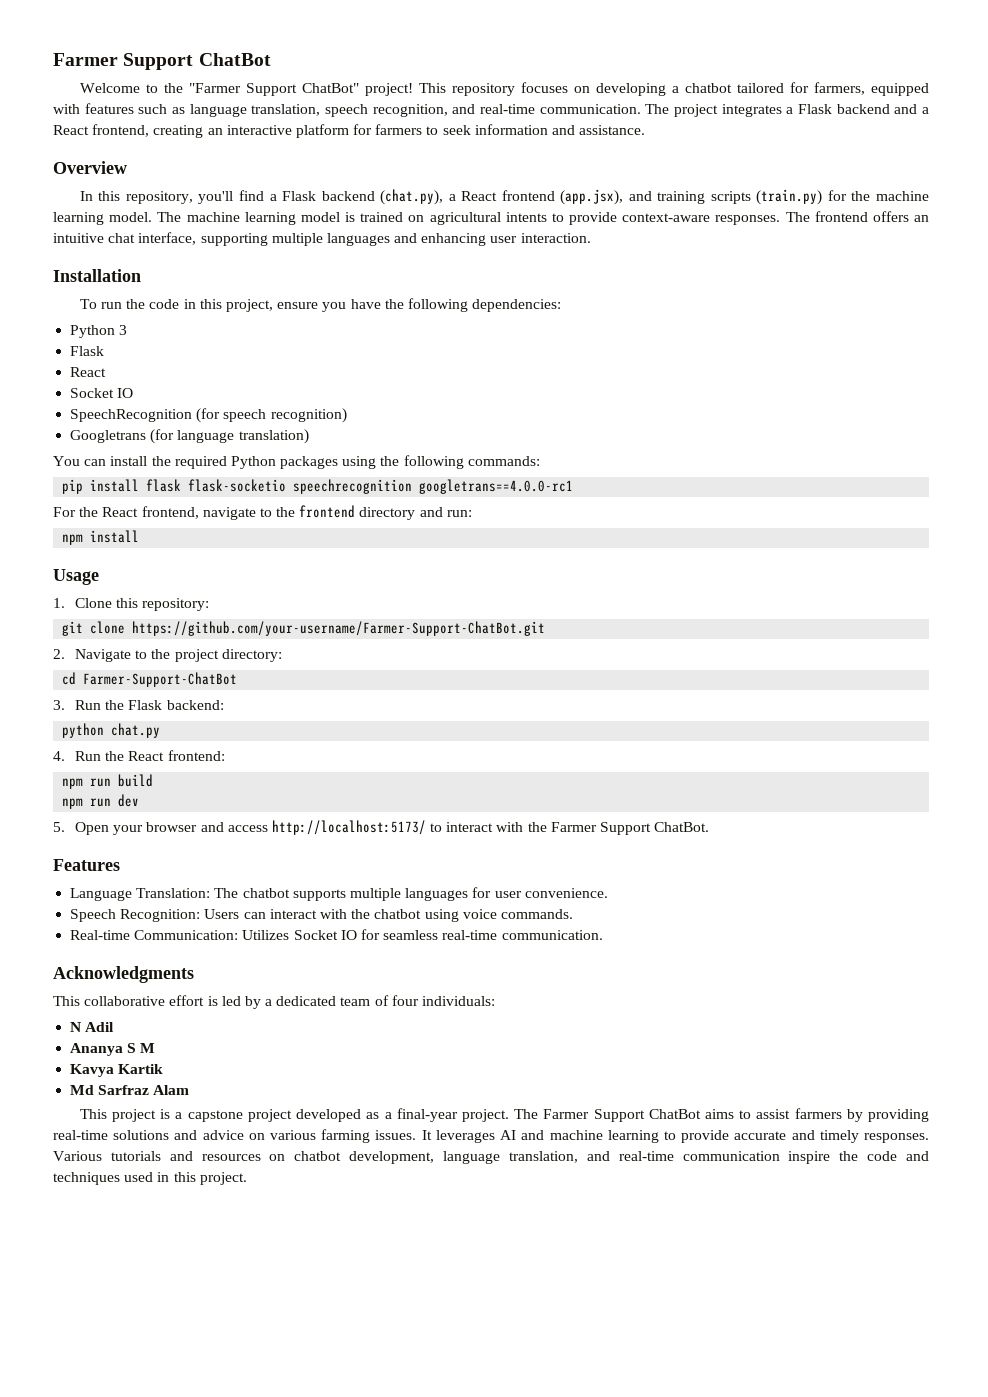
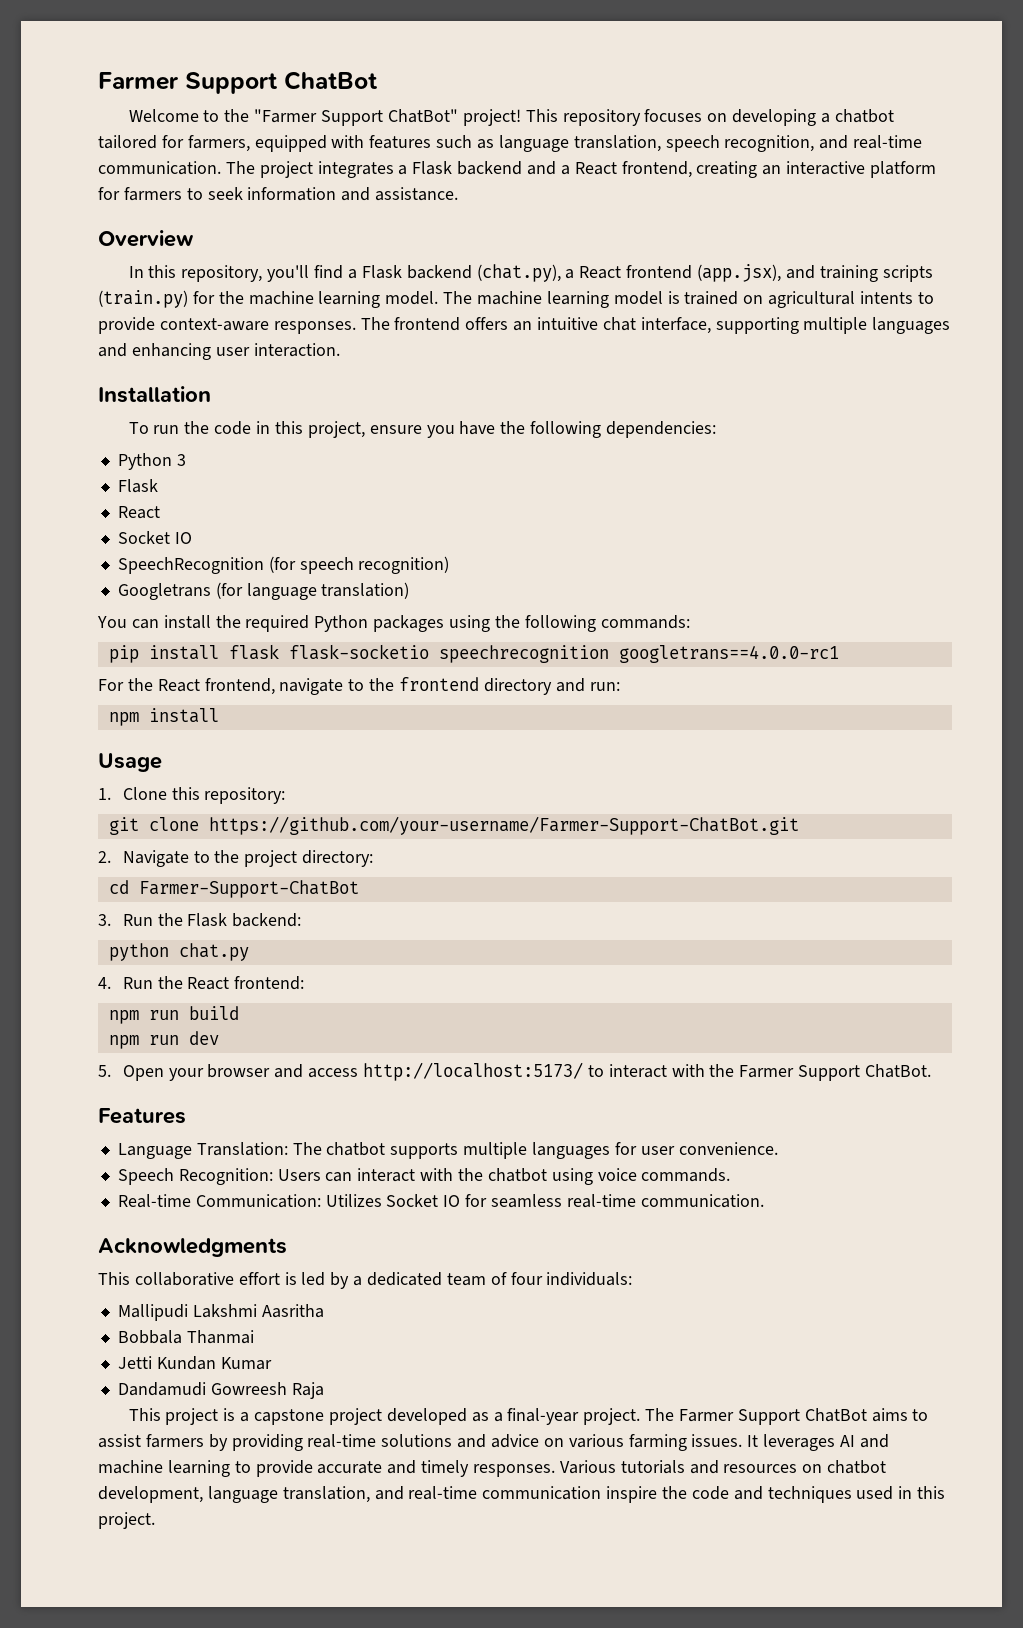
- N Adil
- Ananya S M
- Kavya Kartik
- Md Sarfraz Alam
+ Mallipudi Lakshmi Aasritha
+ Bobbala Thanmai
+ Jetti Kundan Kumar
+ Dandamudi Gowreesh Raja

